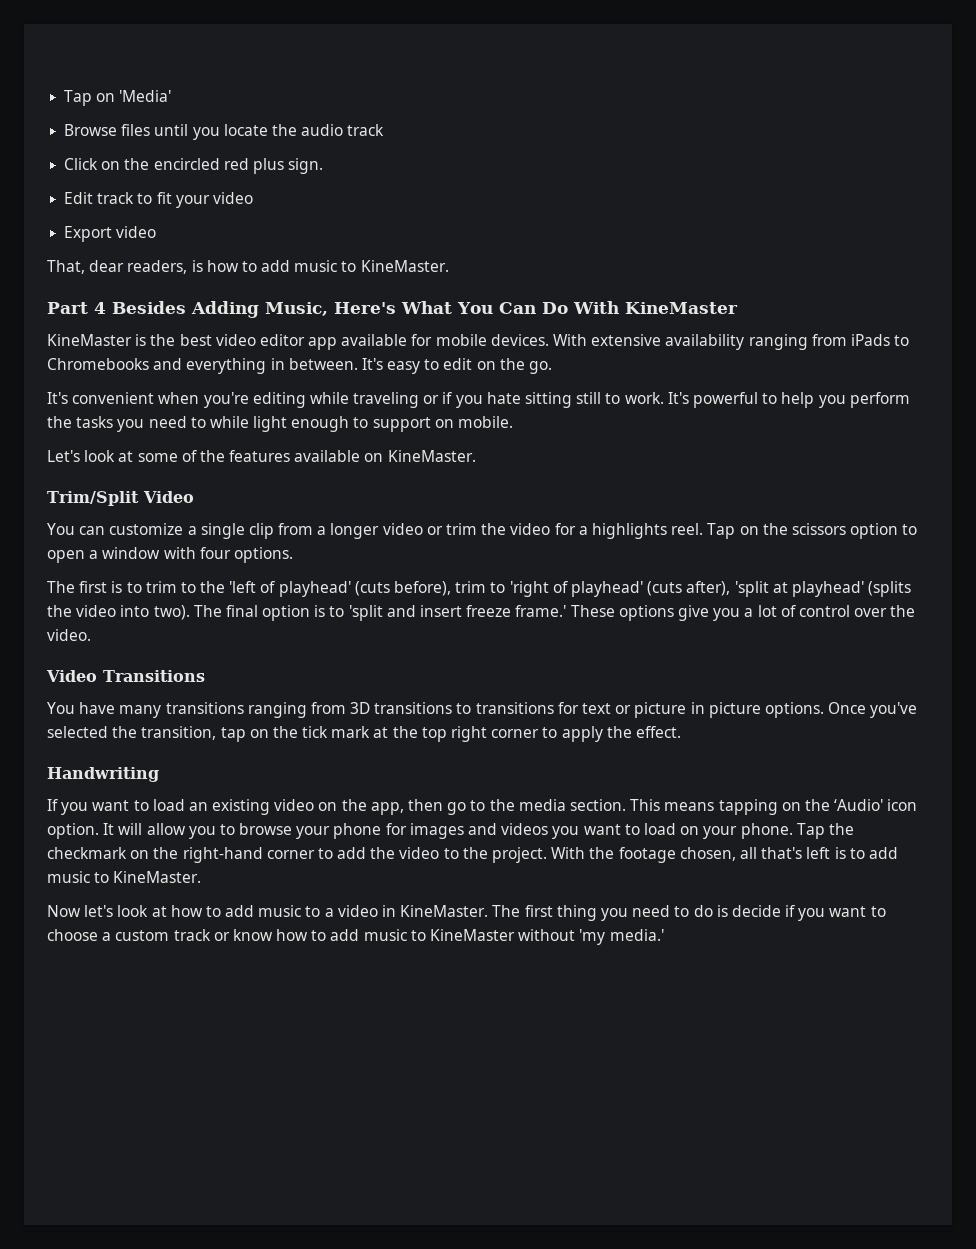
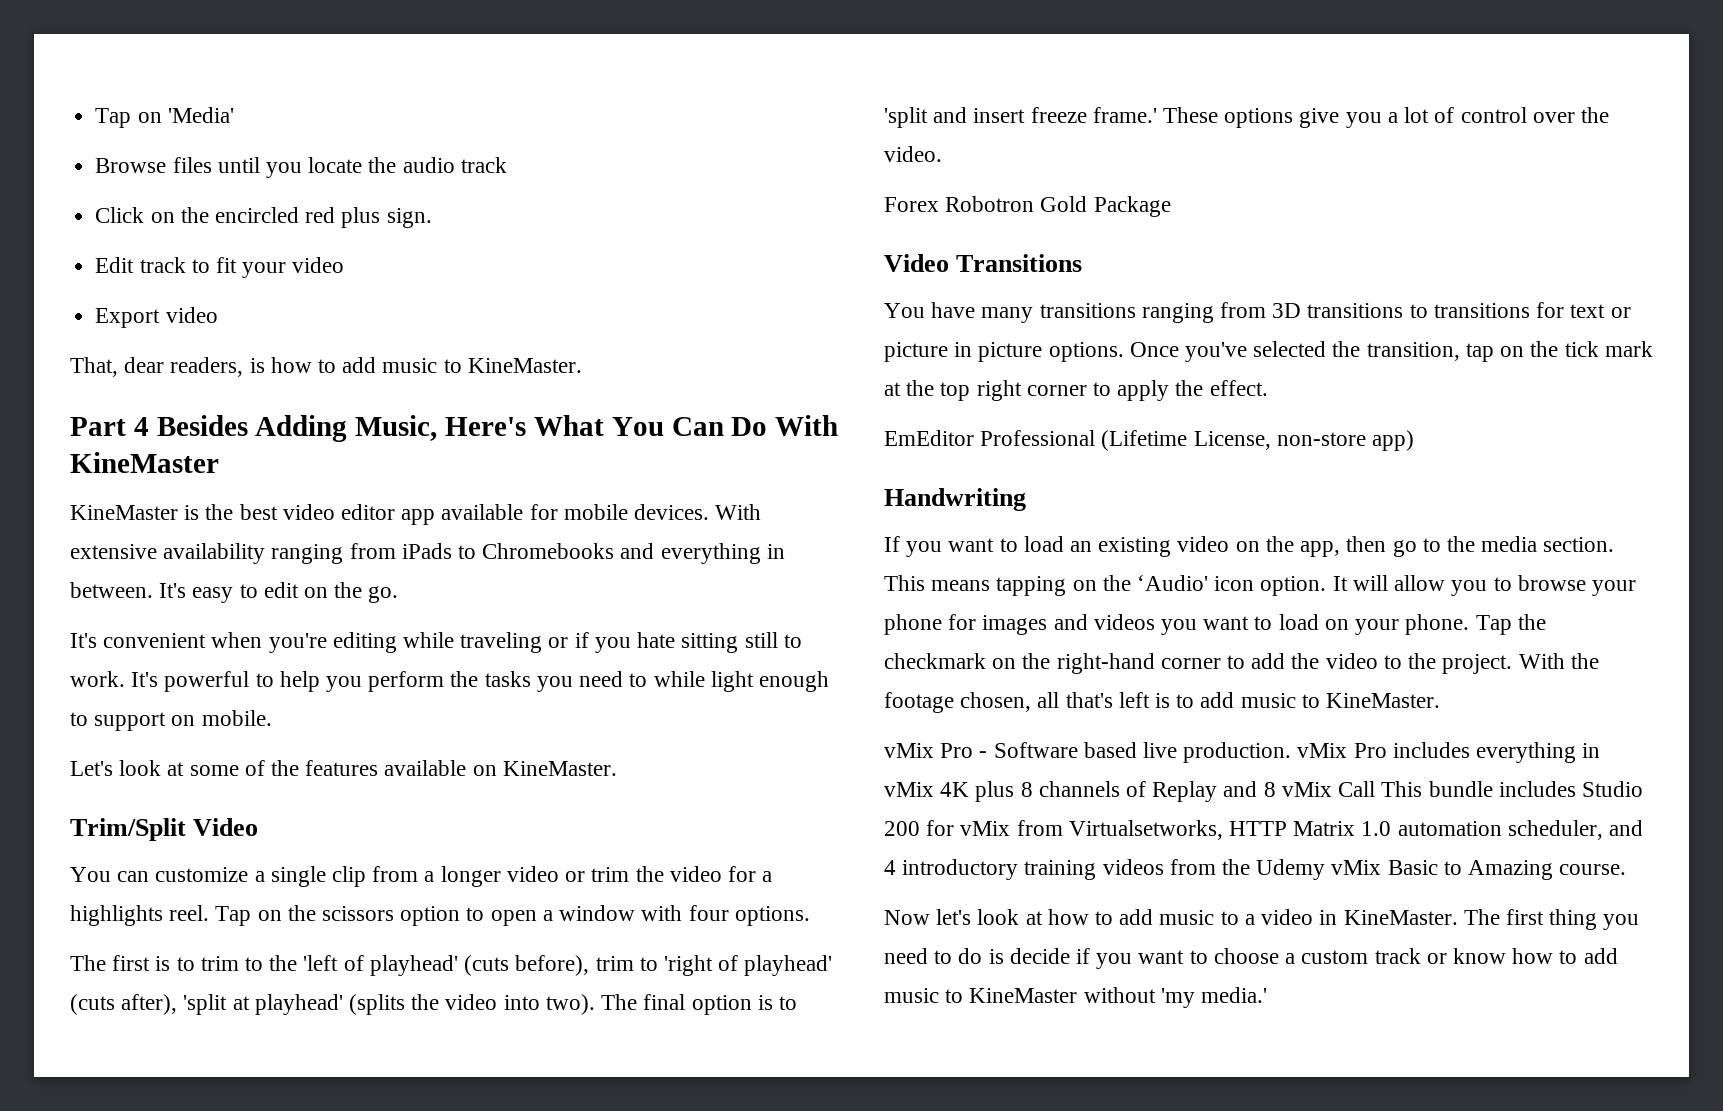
+ Forex Robotron Gold Package
+ EmEditor Professional (Lifetime License, non-store app)
+ vMix Pro - Software based live production. vMix Pro includes everything in vMix 4K plus 8 channels of Replay and 8 vMix Call This bundle includes Studio 200 for vMix from Virtualsetworks, HTTP Matrix 1.0 automation scheduler, and 4 introductory training videos from the Udemy vMix Basic to Amazing course.

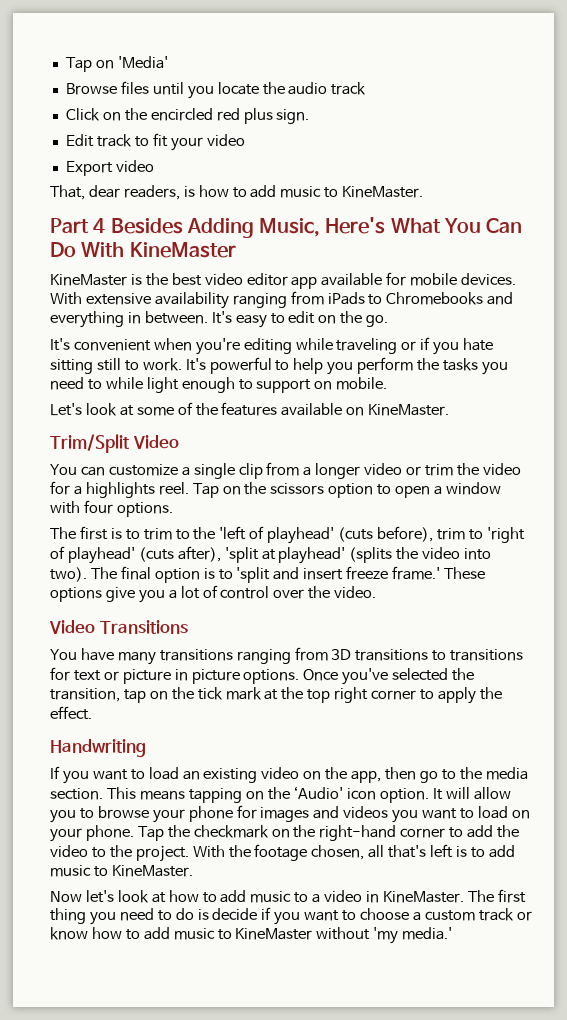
- Forex Robotron Gold Package
- EmEditor Professional (Lifetime License, non-store app)
- vMix Pro - Software based live production. vMix Pro includes everything in vMix 4K plus 8 channels of Replay and 8 vMix Call This bundle includes Studio 200 for vMix from Virtualsetworks, HTTP Matrix 1.0 automation scheduler, and 4 introductory training videos from the Udemy vMix Basic to Amazing course.

